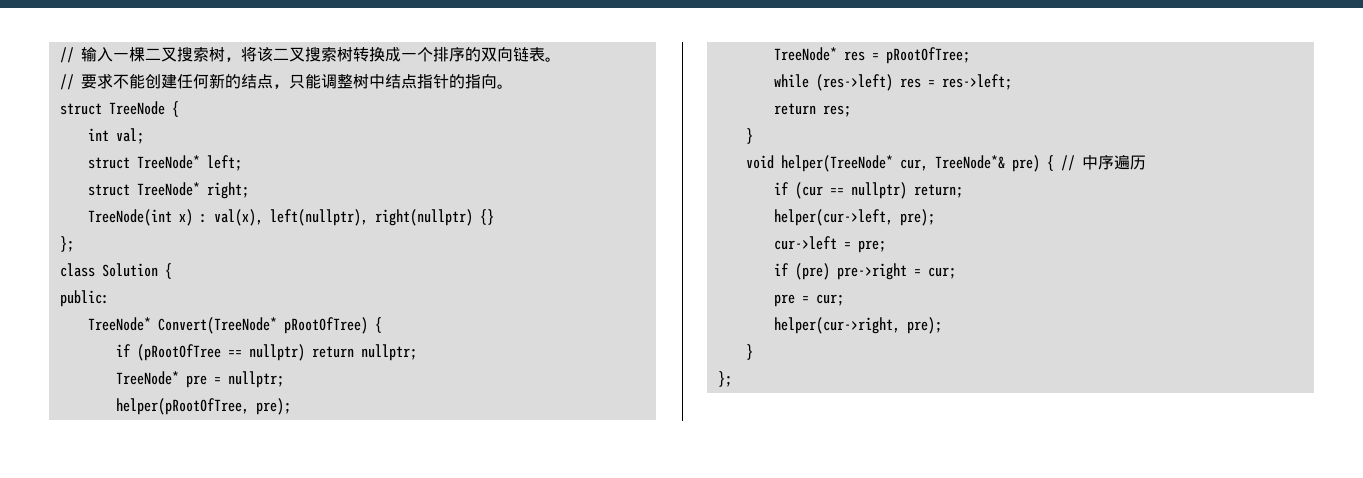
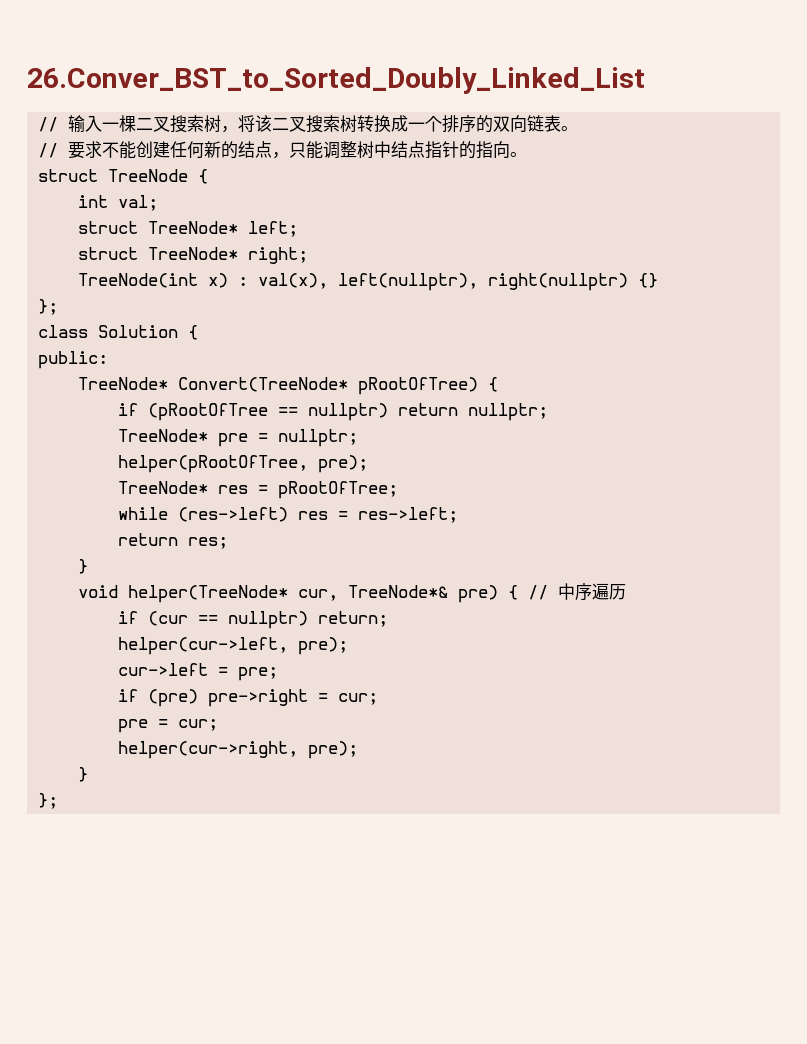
+ 26.Conver_BST_to_Sorted_Doubly_Linked_List

